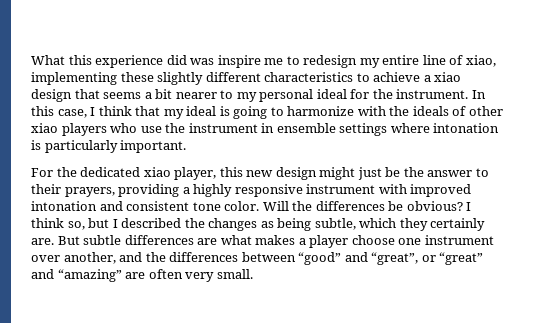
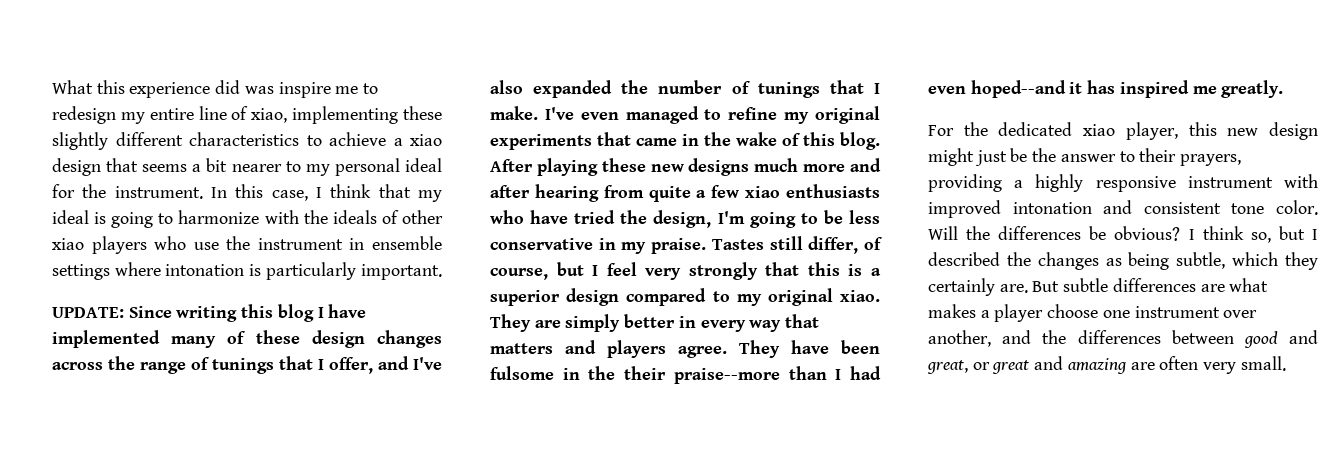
+ UPDATE: Since writing this blog I have implemented many of these design changes across the range of tunings that I offer, and I've also expanded the number of tunings that I make. I've even managed to refine my original experiments that came in the wake of this blog. After playing these new designs much more and after hearing from quite a few xiao enthusiasts who have tried the design, I'm going to be less conservative in my praise. Tastes still differ, of course, but I feel very strongly that this is a superior design compared to my original xiao. They are simply better in every way that matters and players agree. They have been fulsome in the their praise--more than I had even hoped--and it has inspired me greatly.
- But subtle differences are what makes a player choose one instrument over another, and the differences between “good” and “great”, or “great” and “amazing” are often very small.
+ But subtle differences are what makes a player choose one instrument over another, and the differences between good and great, or great and amazing are often very small.

